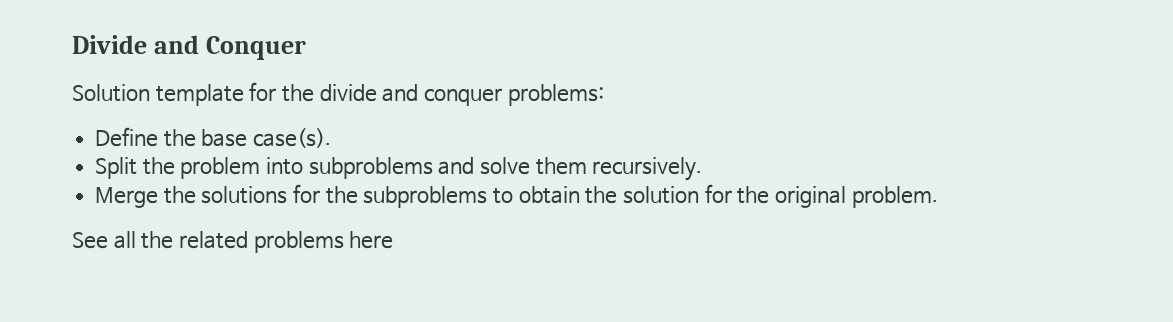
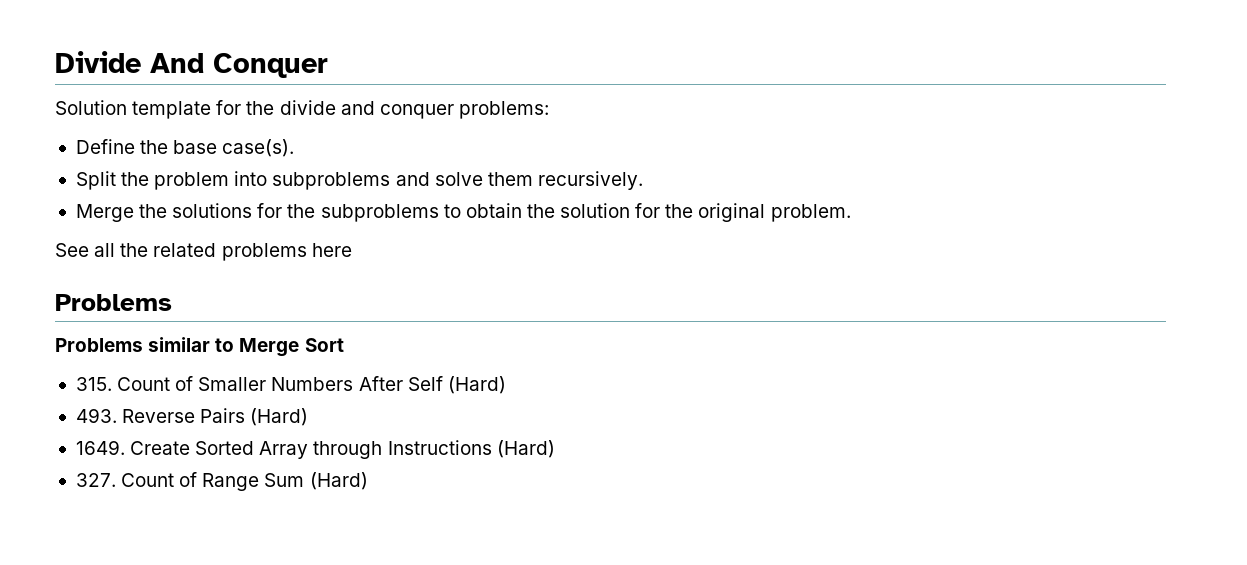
- Divide and Conquer
+ Divide And Conquer
  See all the related problems here
+ Problems
+ Problems similar to Merge Sort
+ 315. Count of Smaller Numbers After Self (Hard)
+ 493. Reverse Pairs (Hard)
+ 1649. Create Sorted Array through Instructions (Hard)
+ 327. Count of Range Sum (Hard)

